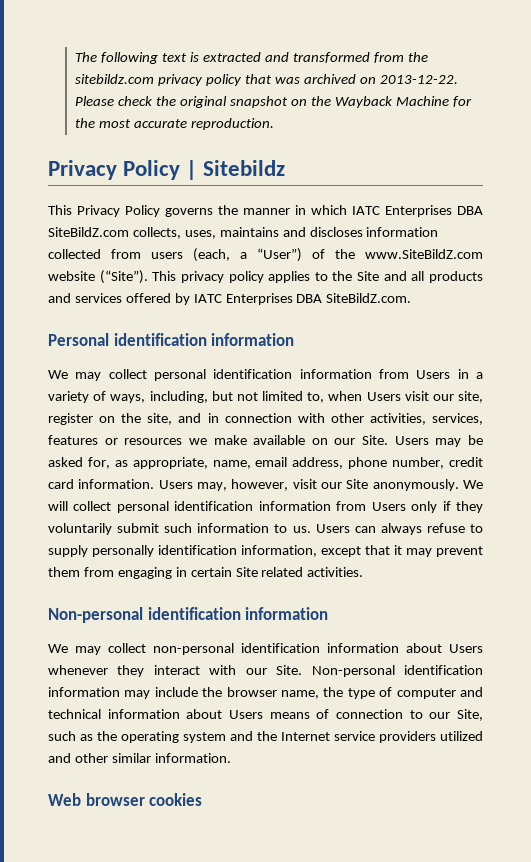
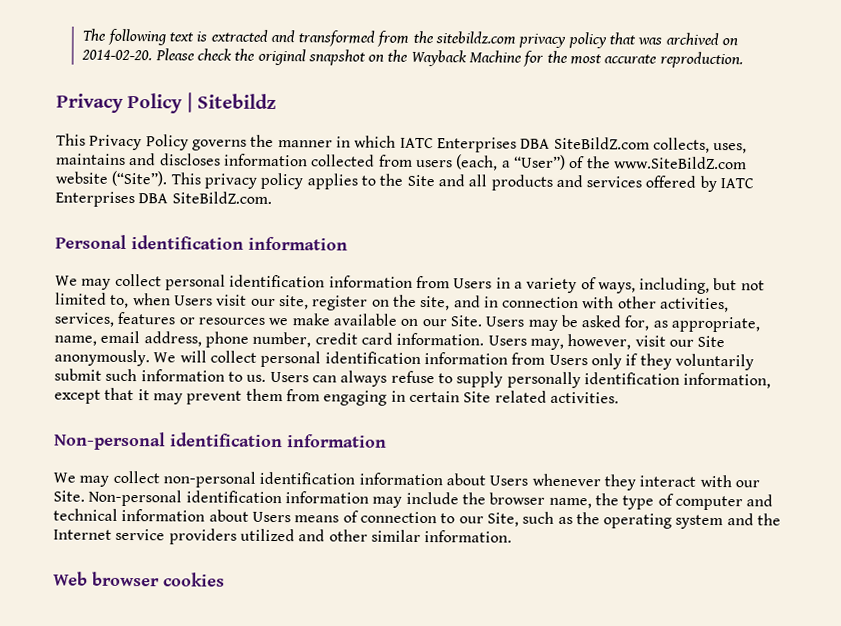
- The following text is extracted and transformed from the sitebildz.com privacy policy that was archived on 2013-12-22.
+ The following text is extracted and transformed from the sitebildz.com privacy policy that was archived on 2014-02-20.

